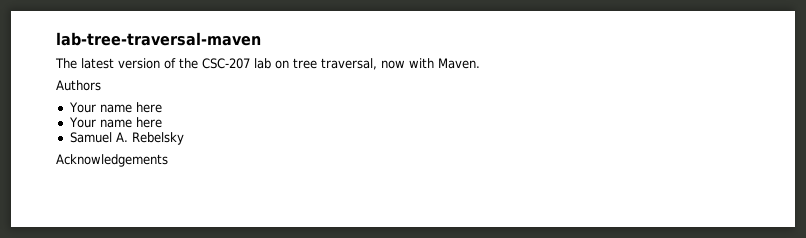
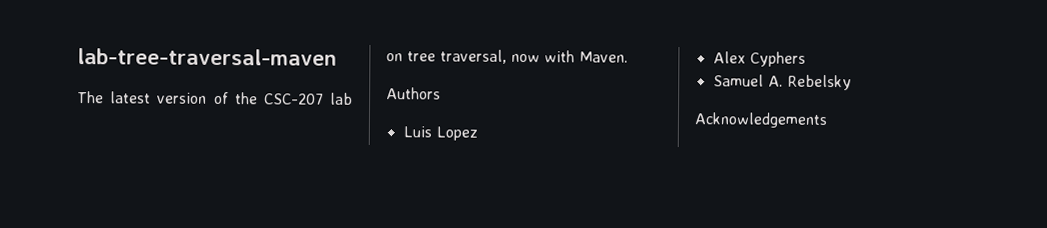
  Authors
- Your name here
- Your name here
+ Luis Lopez
+ Alex Cyphers

